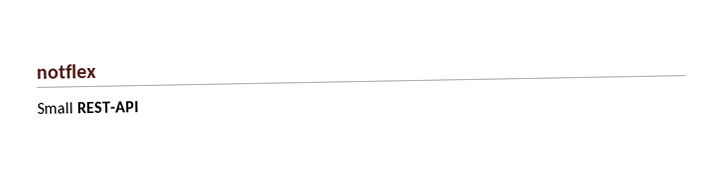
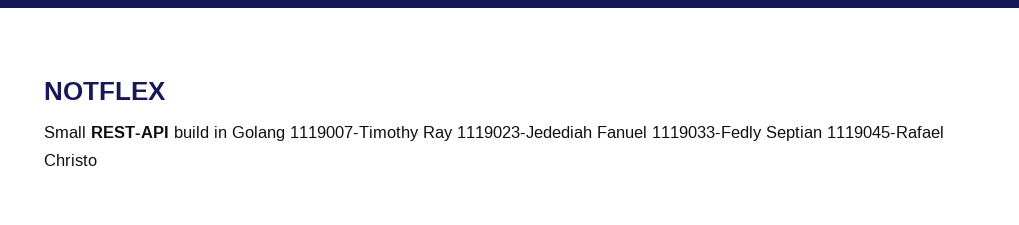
- notflex
+ NOTFLEX
- Small REST-API
+ Small REST-API build in Golang 1119007-Timothy Ray 1119023-Jedediah Fanuel 1119033-Fedly Septian 1119045-Rafael Christo

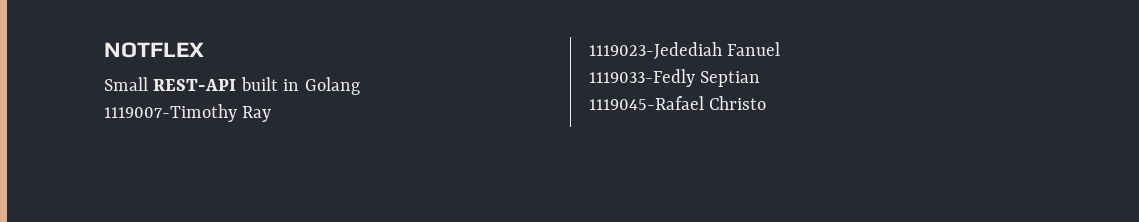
- Small REST-API build in Golang 1119007-Timothy Ray 1119023-Jedediah Fanuel 1119033-Fedly Septian 1119045-Rafael Christo
+ Small REST-API built in Golang
+ 1119007-Timothy Ray
+ 1119023-Jedediah Fanuel
+ 1119033-Fedly Septian
+ 1119045-Rafael Christo

